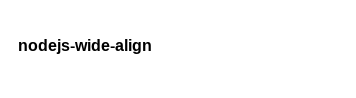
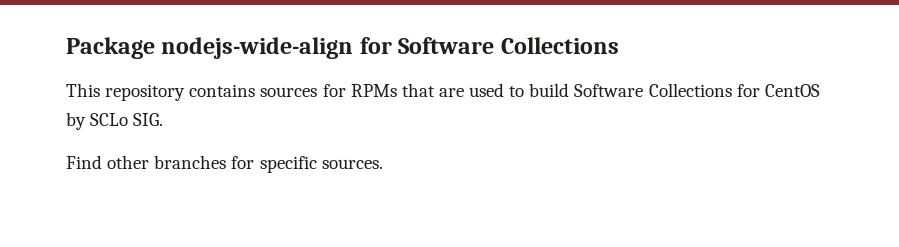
- nodejs-wide-align
+ Package nodejs-wide-align for Software Collections
+ This repository contains sources for RPMs that are used to build Software Collections for CentOS by SCLo SIG.
+ Find other branches for specific sources.

